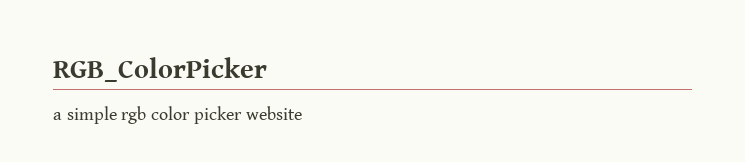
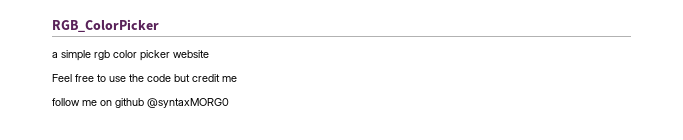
+ Feel free to use the code but credit me
+ follow me on github @syntaxMORG0

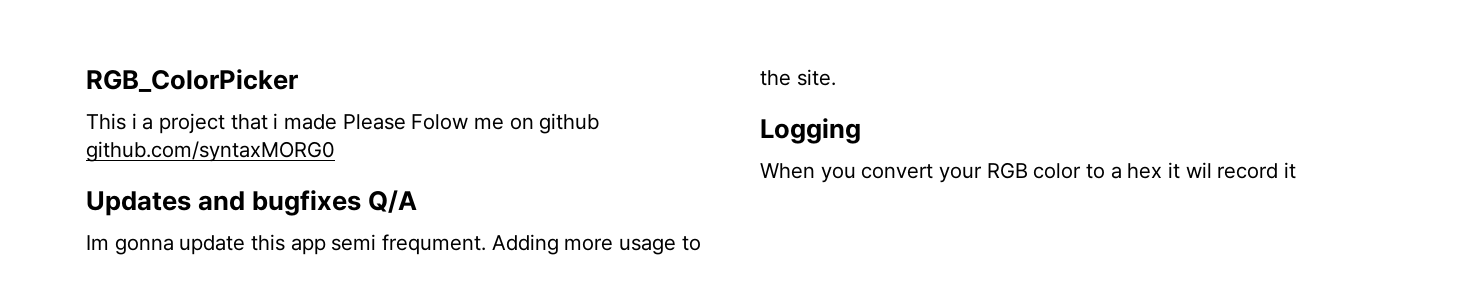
- a simple rgb color picker website
- Feel free to use the code but credit me
- follow me on github @syntaxMORG0
+ This i a project that i made Please Folow me on github github.com/syntaxMORG0
+ Updates and bugfixes Q/A
+ Im gonna update this app semi frequment. Adding more usage to the site.
+ Logging
+ When you convert your RGB color to a hex it wil record it

